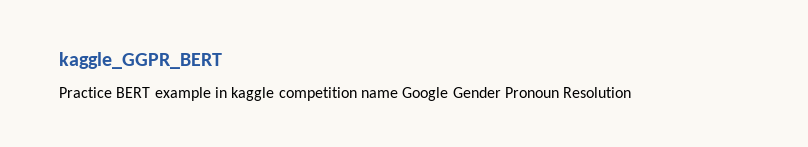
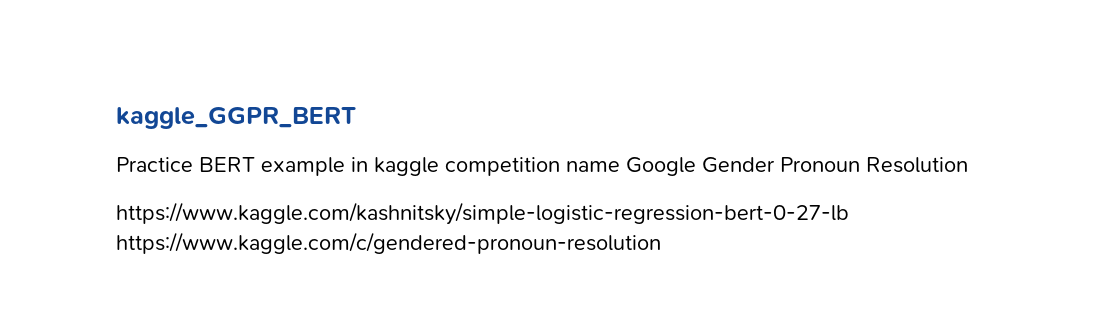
+ https://www.kaggle.com/kashnitsky/simple-logistic-regression-bert-0-27-lb https://www.kaggle.com/c/gendered-pronoun-resolution

